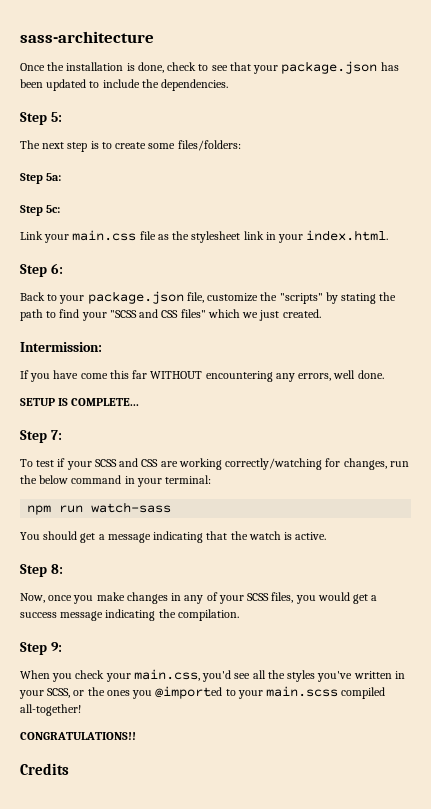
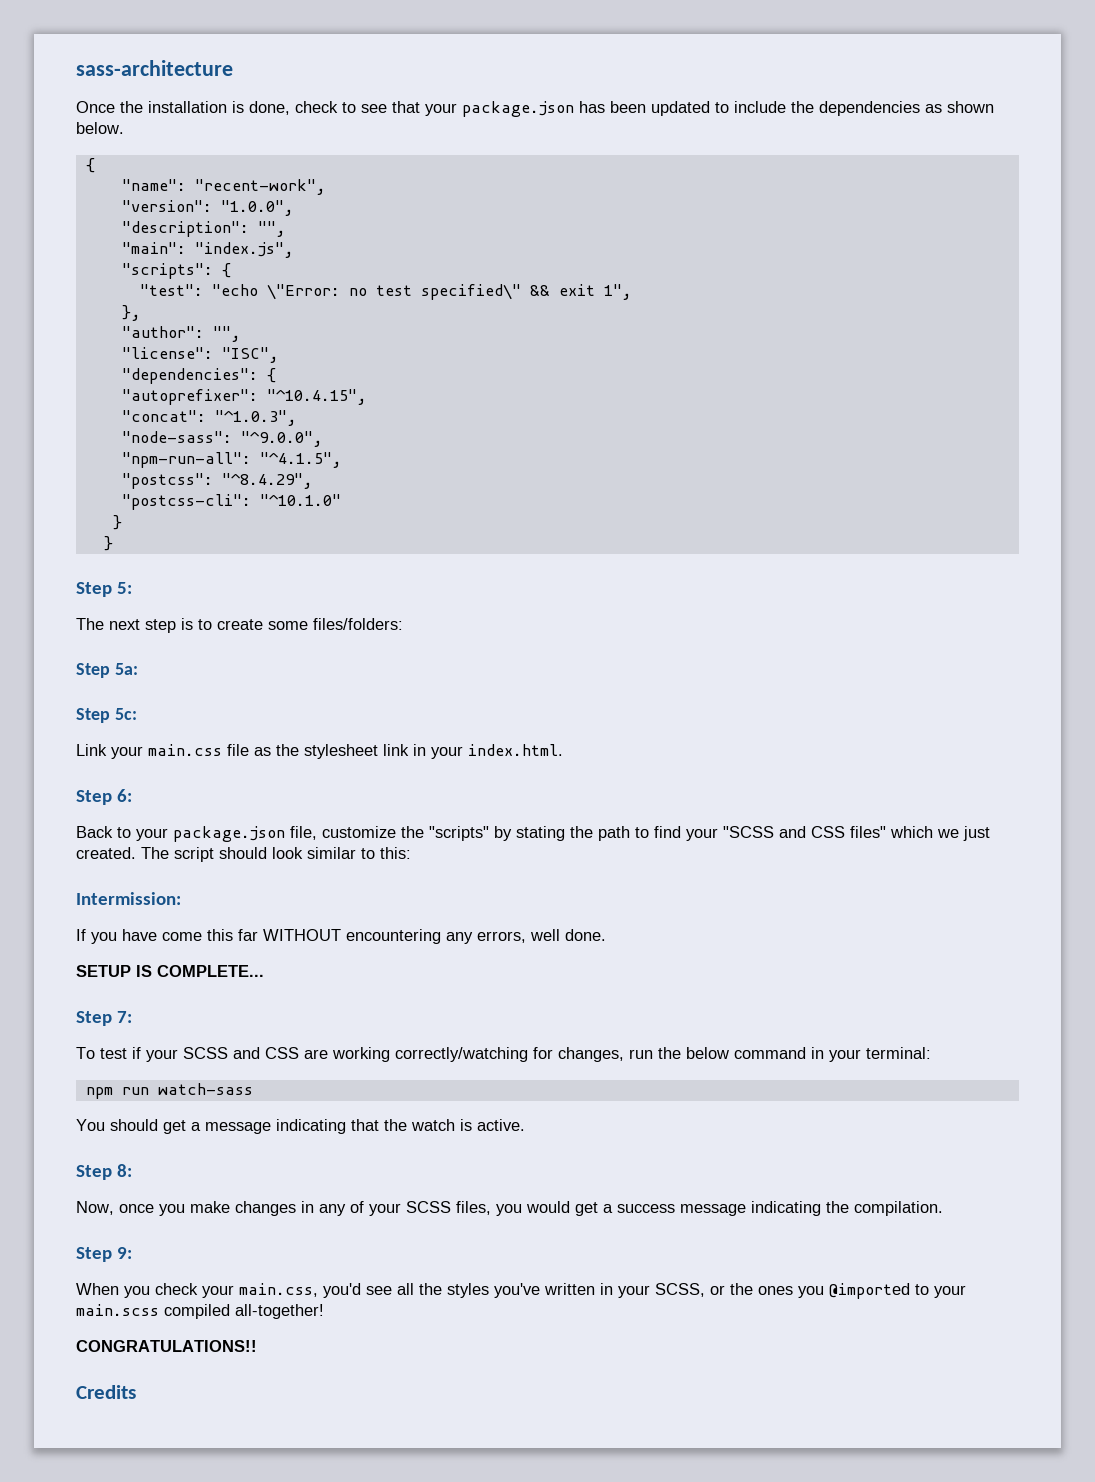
- Once the installation is done, check to see that your package.json has been updated to include the dependencies.
+ Once the installation is done, check to see that your package.json has been updated to include the dependencies as shown below.
+ {
+ "name": "recent-work",
+ "version": "1.0.0",
+ "description": "",
+ "main": "index.js",
+ "scripts": {
+ "test": "echo \"Error: no test specified\" && exit 1",
+ },
+ "author": "",
+ "license": "ISC",
+ "dependencies": {
+ "autoprefixer": "^10.4.15",
+ "concat": "^1.0.3",
+ "node-sass": "^9.0.0",
+ "npm-run-all": "^4.1.5",
+ "postcss": "^8.4.29",
+ "postcss-cli": "^10.1.0"
+ }
+ }
+ The script should look similar to this:

